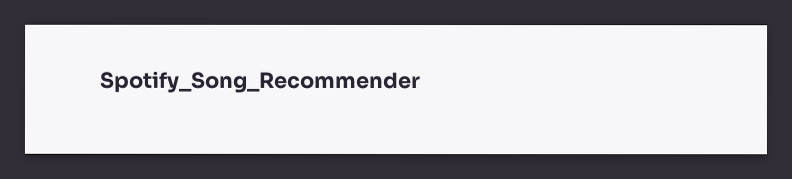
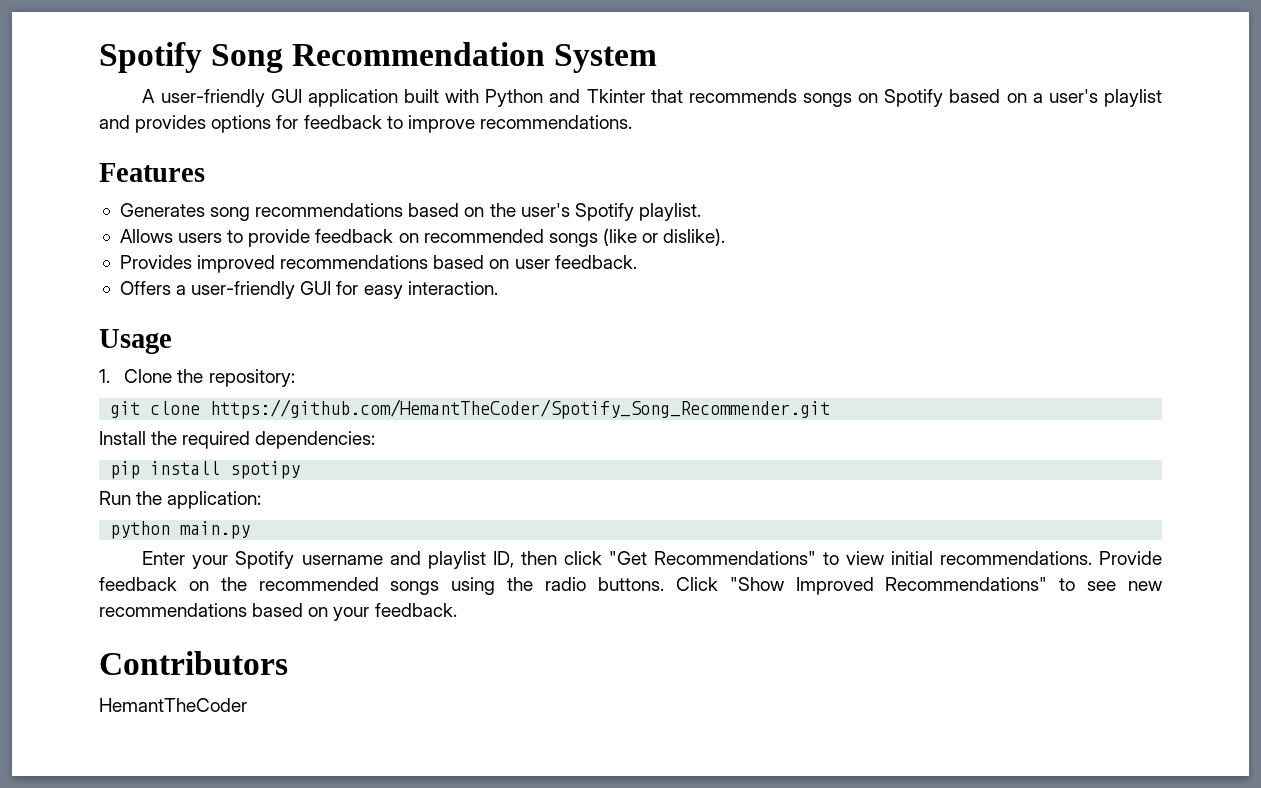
- Spotify_Song_Recommender
+ Spotify Song Recommendation System
+ A user-friendly GUI application built with Python and Tkinter that recommends songs on Spotify based on a user's playlist and provides options for feedback to improve recommendations.
+ Features
+ Generates song recommendations based on the user's Spotify playlist.
+ Allows users to provide feedback on recommended songs (like or dislike).
+ Provides improved recommendations based on user feedback.
+ Offers a user-friendly GUI for easy interaction.
+ Usage
+ 1. Clone the repository:
+ git clone https://github.com/HemantTheCoder/Spotify_Song_Recommender.git
+ Install the required dependencies:
+ pip install spotipy
+ Run the application:
+ python main.py
+ Enter your Spotify username and playlist ID, then click "Get Recommendations" to view initial recommendations. Provide feedback on the recommended songs using the radio buttons. Click "Show Improved Recommendations" to see new recommendations based on your feedback.
+ Contributors
+ HemantTheCoder

